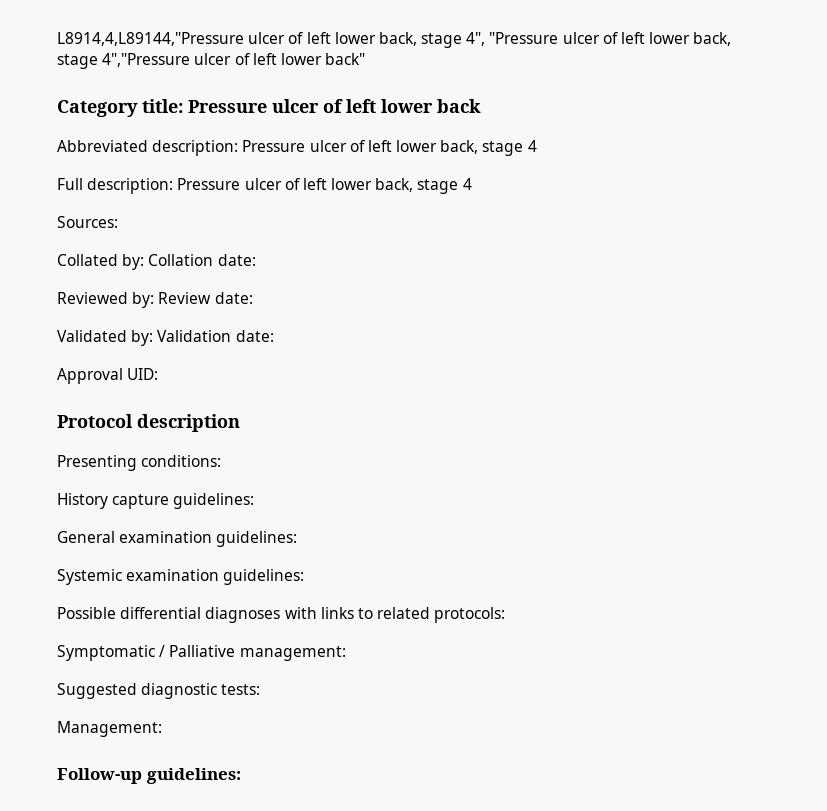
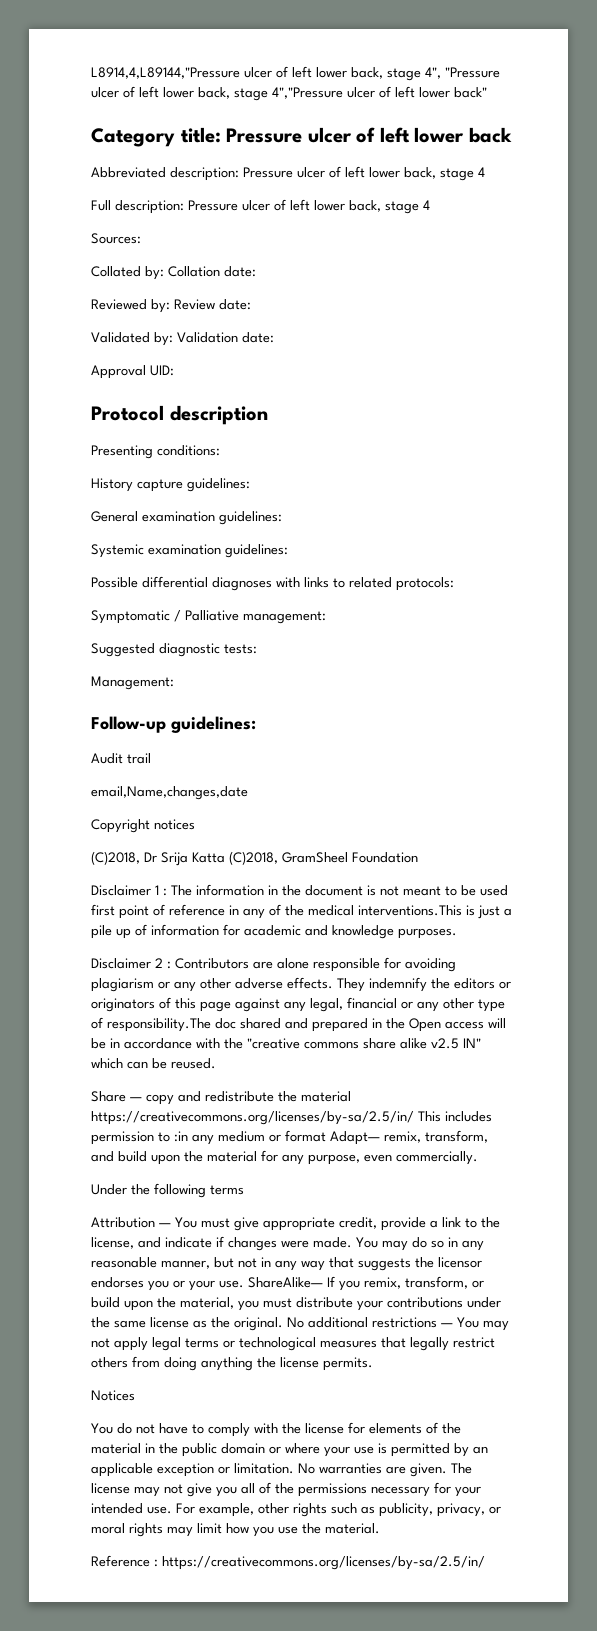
+ Audit trail
+ email,Name,changes,date
+ Copyright notices
+ (C)2018, Dr Srija Katta (C)2018, GramSheel Foundation
+ Disclaimer 1 : The information in the document is not meant to be used first point of reference in any of the medical interventions.This is just a pile up of information for academic and knowledge purposes.
+ Disclaimer 2 : Contributors are alone responsible for avoiding plagiarism or any other adverse effects. They indemnify the editors or originators of this page against any legal, financial or any other type of responsibility.The doc shared and prepared in the Open access will be in accordance with the "creative commons share alike v2.5 IN" which can be reused.
+ Share — copy and redistribute the material https://creativecommons.org/licenses/by-sa/2.5/in/ This includes permission to :in any medium or format Adapt— remix, transform, and build upon the material for any purpose, even commercially.
+ Under the following terms
+ Attribution — You must give appropriate credit, provide a link to the license, and indicate if changes were made. You may do so in any reasonable manner, but not in any way that suggests the licensor endorses you or your use. ShareAlike— If you remix, transform, or build upon the material, you must distribute your contributions under the same license as the original. No additional restrictions — You may not apply legal terms or technological measures that legally restrict others from doing anything the license permits.
+ Notices
+ You do not have to comply with the license for elements of the material in the public domain or where your use is permitted by an applicable exception or limitation. No warranties are given. The license may not give you all of the permissions necessary for your intended use. For example, other rights such as publicity, privacy, or moral rights may limit how you use the material.
+ Reference : https://creativecommons.org/licenses/by-sa/2.5/in/

